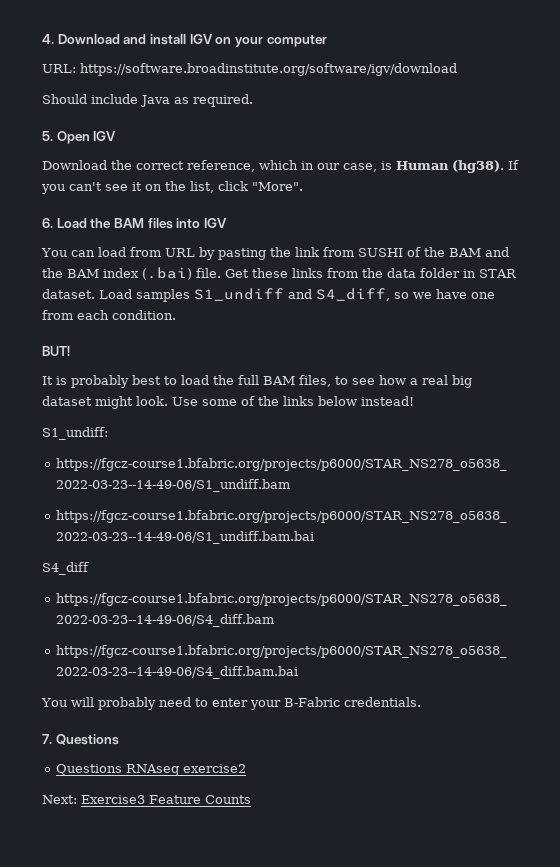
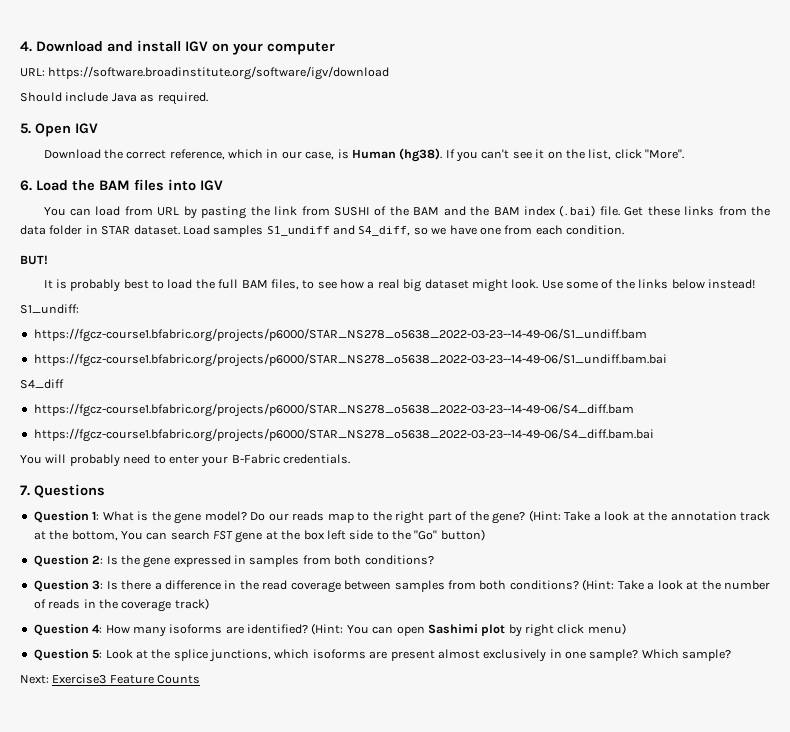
- Questions RNAseq exercise2
+ Question 1: What is the gene model? Do our reads map to the right part of the gene? (Hint: Take a look at the annotation track at the bottom, You can search FST gene at the box left side to the "Go" button)
+ Question 2: Is the gene expressed in samples from both conditions?
+ Question 3: Is there a difference in the read coverage between samples from both conditions? (Hint: Take a look at the number of reads in the coverage track)
+ Question 4: How many isoforms are identified? (Hint: You can open Sashimi plot by right click menu)
+ Question 5: Look at the splice junctions, which isoforms are present almost exclusively in one sample? Which sample?

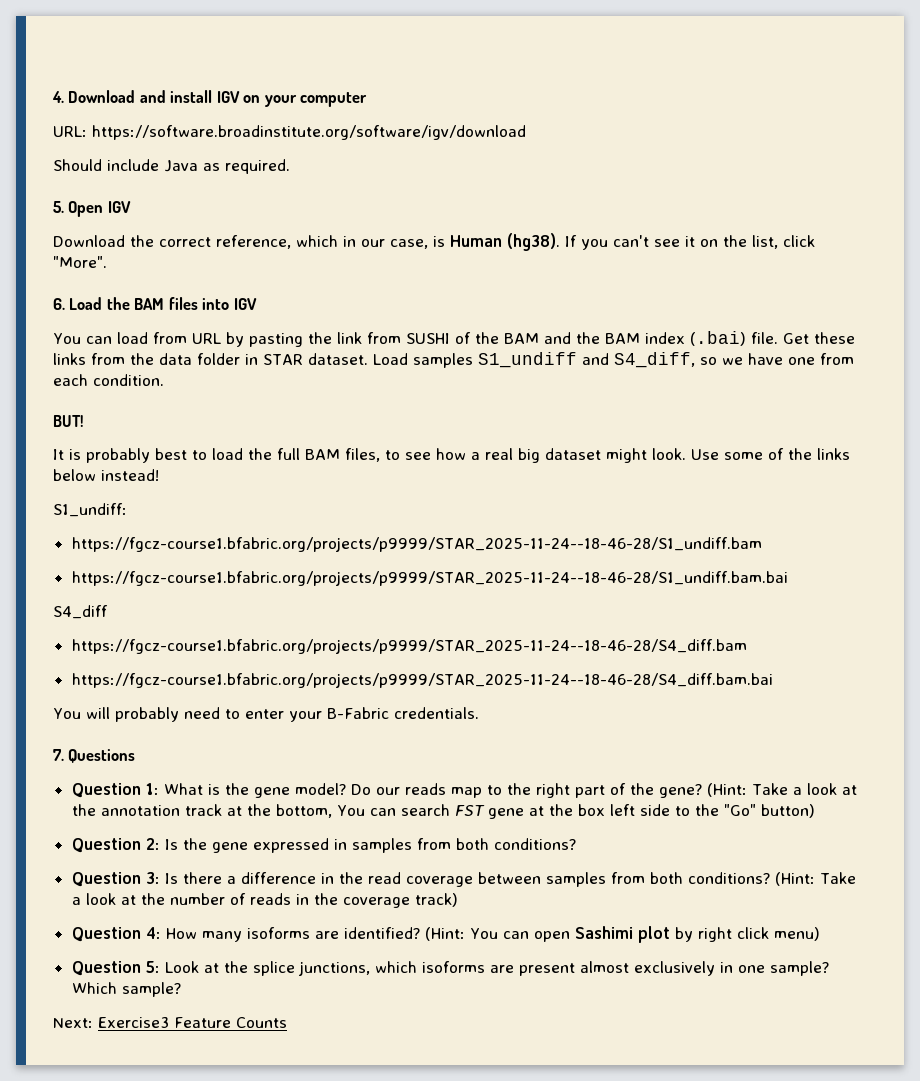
- https://fgcz-course1.bfabric.org/projects/p6000/STAR_NS278_o5638_2022-03-23--14-49-06/S1_undiff.bam
- https://fgcz-course1.bfabric.org/projects/p6000/STAR_NS278_o5638_2022-03-23--14-49-06/S1_undiff.bam.bai
+ https://fgcz-course1.bfabric.org/projects/p9999/STAR_2025-11-24--18-46-28/S1_undiff.bam
+ https://fgcz-course1.bfabric.org/projects/p9999/STAR_2025-11-24--18-46-28/S1_undiff.bam.bai
- https://fgcz-course1.bfabric.org/projects/p6000/STAR_NS278_o5638_2022-03-23--14-49-06/S4_diff.bam
- https://fgcz-course1.bfabric.org/projects/p6000/STAR_NS278_o5638_2022-03-23--14-49-06/S4_diff.bam.bai
+ https://fgcz-course1.bfabric.org/projects/p9999/STAR_2025-11-24--18-46-28/S4_diff.bam
+ https://fgcz-course1.bfabric.org/projects/p9999/STAR_2025-11-24--18-46-28/S4_diff.bam.bai

